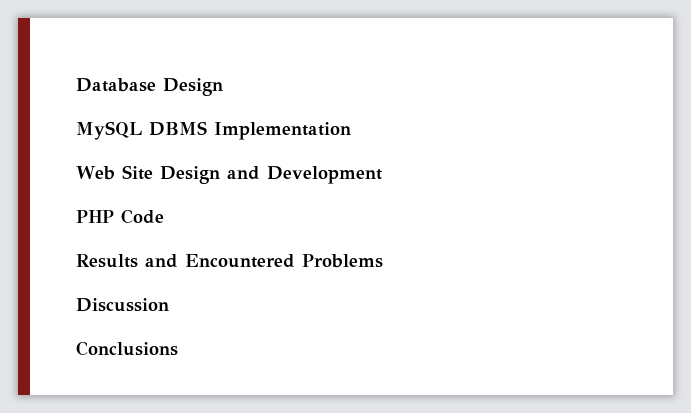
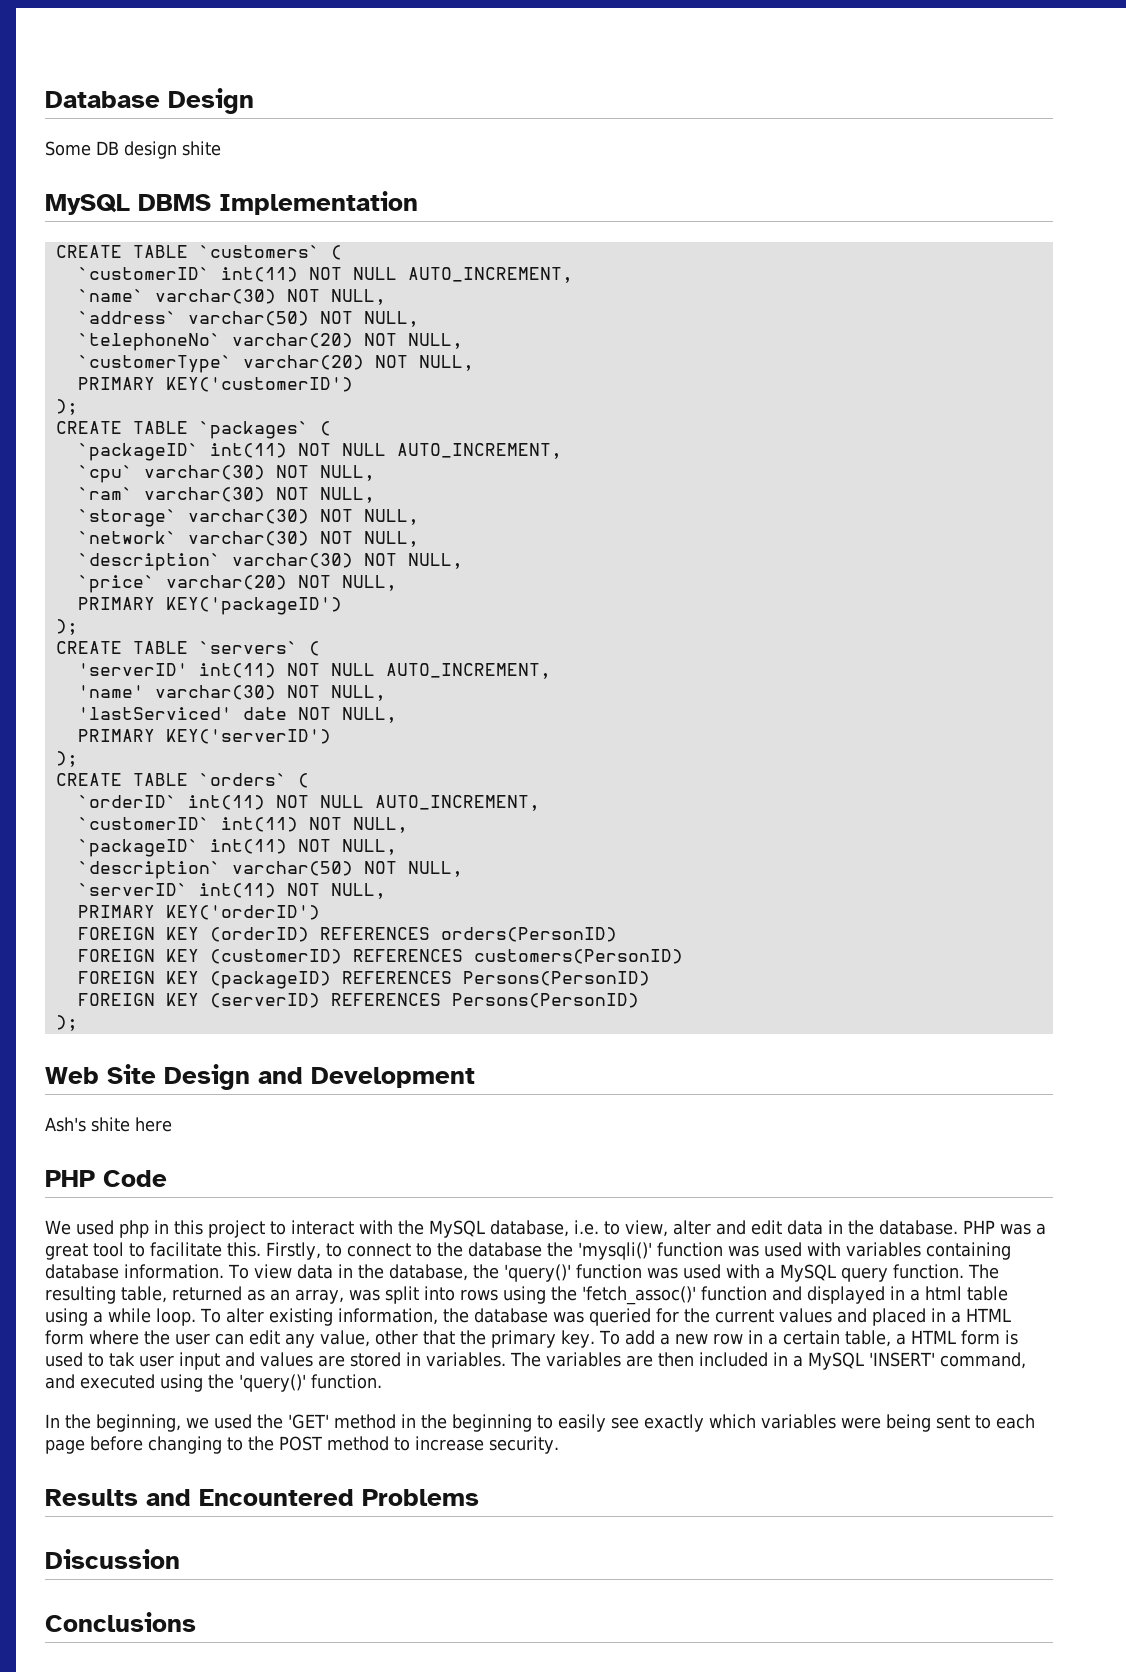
+ Some DB design shite
+ CREATE TABLE `customers` (
+ `customerID` int(11) NOT NULL AUTO_INCREMENT,
+ `name` varchar(30) NOT NULL,
+ `address` varchar(50) NOT NULL,
+ `telephoneNo` varchar(20) NOT NULL,
+ `customerType` varchar(20) NOT NULL,
+ PRIMARY KEY('customerID')
+ );
+ CREATE TABLE `packages` (
+ `packageID` int(11) NOT NULL AUTO_INCREMENT,
+ `cpu` varchar(30) NOT NULL,
+ `ram` varchar(30) NOT NULL,
+ `storage` varchar(30) NOT NULL,
+ `network` varchar(30) NOT NULL,
+ `description` varchar(30) NOT NULL,
+ `price` varchar(20) NOT NULL,
+ PRIMARY KEY('packageID')
+ );
+ CREATE TABLE `servers` (
+ 'serverID' int(11) NOT NULL AUTO_INCREMENT,
+ 'name' varchar(30) NOT NULL,
+ 'lastServiced' date NOT NULL,
+ PRIMARY KEY('serverID')
+ );
+ CREATE TABLE `orders` (
+ `orderID` int(11) NOT NULL AUTO_INCREMENT,
+ `customerID` int(11) NOT NULL,
+ `packageID` int(11) NOT NULL,
+ `description` varchar(50) NOT NULL,
+ `serverID` int(11) NOT NULL,
+ PRIMARY KEY('orderID')
+ FOREIGN KEY (orderID) REFERENCES orders(PersonID)
+ FOREIGN KEY (customerID) REFERENCES customers(PersonID)
+ FOREIGN KEY (packageID) REFERENCES Persons(PersonID)
+ FOREIGN KEY (serverID) REFERENCES Persons(PersonID)
+ );
+ Ash's shite here
+ We used php in this project to interact with the MySQL database, i.e. to view, alter and edit data in the database. PHP was a great tool to facilitate this. Firstly, to connect to the database the 'mysqli()' function was used with variables containing database information. To view data in the database, the 'query()' function was used with a MySQL query function. The resulting table, returned as an array, was split into rows using the 'fetch_assoc()' function and displayed in a html table using a while loop. To alter existing information, the database was queried for the current values and placed in a HTML form where the user can edit any value, other that the primary key. To add a new row in a certain table, a HTML form is used to tak user input and values are stored in variables. The variables are then included in a MySQL 'INSERT' command, and executed using the 'query()' function.
+ In the beginning, we used the 'GET' method in the beginning to easily see exactly which variables were being sent to each page before changing to the POST method to increase security.

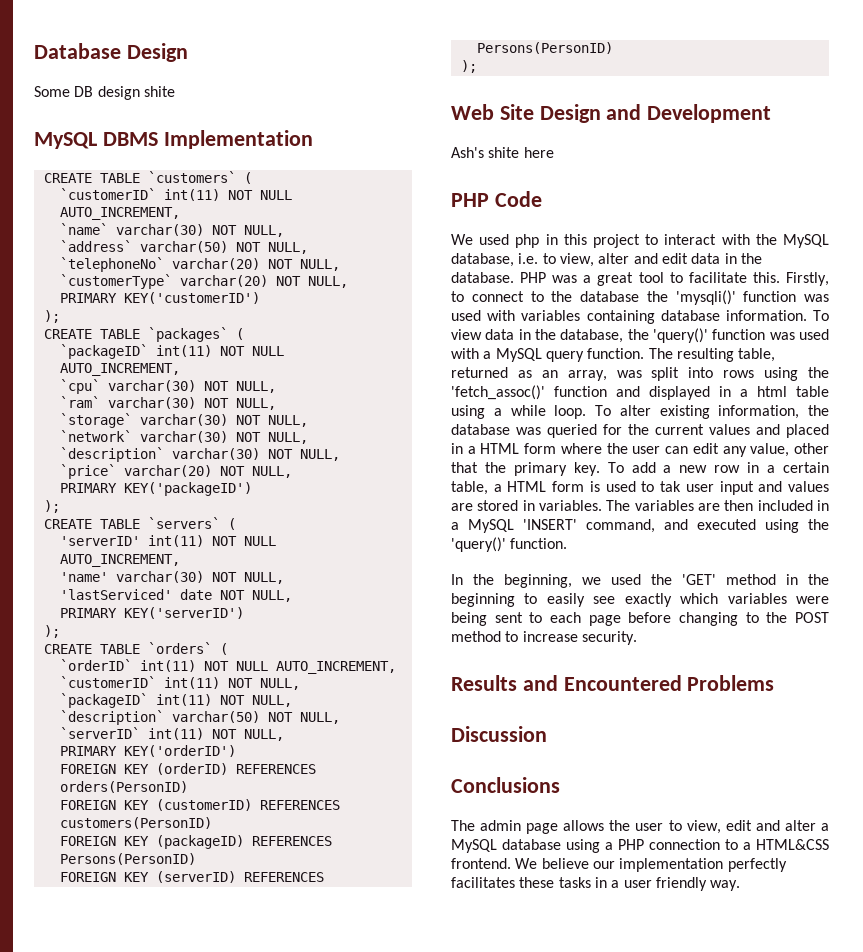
+ The admin page allows the user to view, edit and alter a MySQL database using a PHP connection to a HTML&CSS frontend. We believe our implementation perfectly facilitates these tasks in a user friendly way.

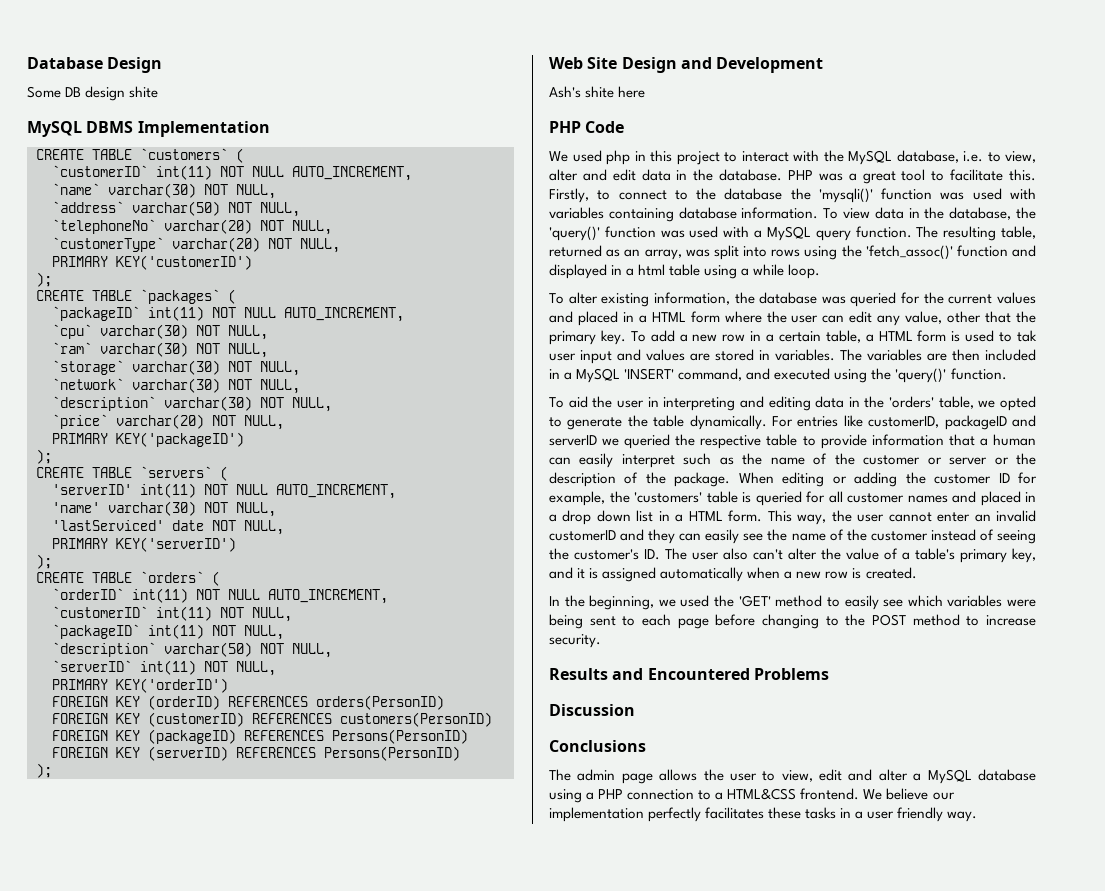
- The resulting table, returned as an array, was split into rows using the 'fetch_assoc()' function and displayed in a html table using a while loop. To alter existing information, the database was queried for the current values and placed in a HTML form where the user can edit any value, other that the primary key.
+ The resulting table, returned as an array, was split into rows using the 'fetch_assoc()' function and displayed in a html table using a while loop.
+ To alter existing information, the database was queried for the current values and placed in a HTML form where the user can edit any value, other that the primary key.
+ To aid the user in interpreting and editing data in the 'orders' table, we opted to generate the table dynamically. For entries like customerID, packageID and serverID we queried the respective table to provide information that a human can easily interpret such as the name of the customer or server or the description of the package. When editing or adding the customer ID for example, the 'customers' table is queried for all customer names and placed in a drop down list in a HTML form. This way, the user cannot enter an invalid customerID and they can easily see the name of the customer instead of seeing the customer's ID. The user also can't alter the value of a table's primary key, and it is assigned automatically when a new row is created.
- In the beginning, we used the 'GET' method in the beginning to easily see exactly which variables were being sent to each page before changing to the POST method to increase security.
+ In the beginning, we used the 'GET' method to easily see which variables were being sent to each page before changing to the POST method to increase security.

